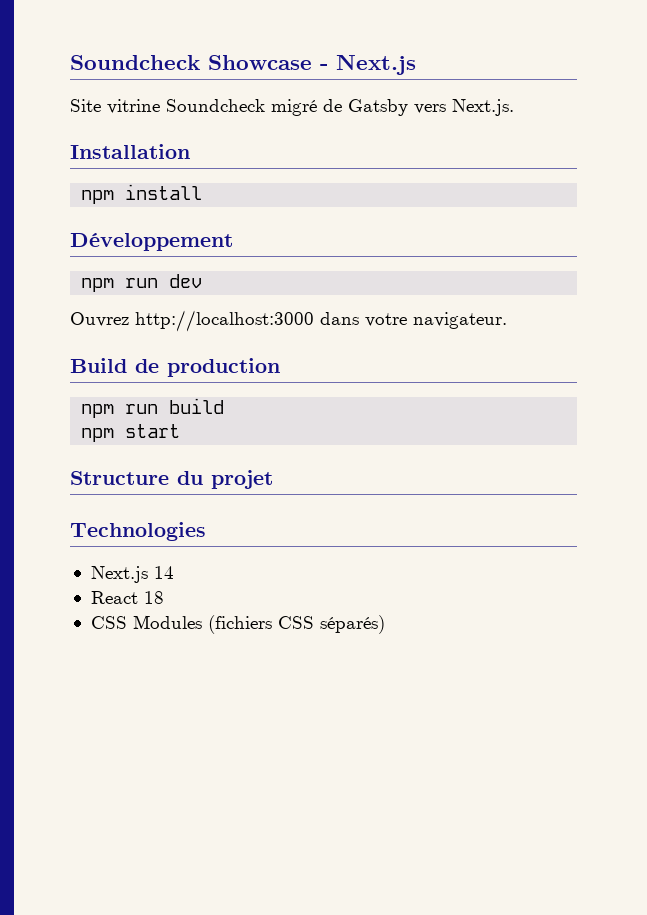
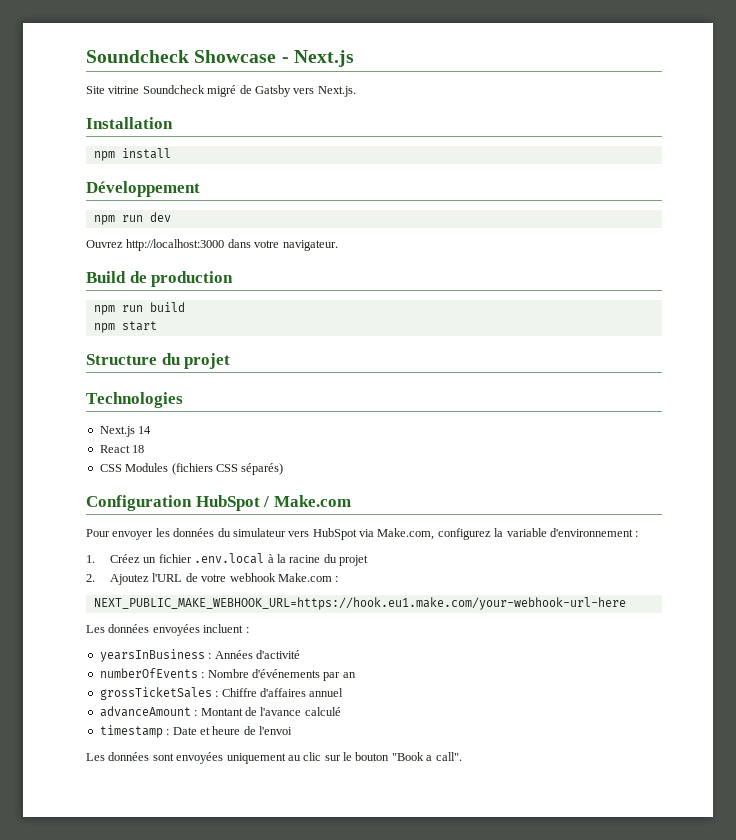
+ Configuration HubSpot / Make.com
+ Pour envoyer les données du simulateur vers HubSpot via Make.com, configurez la variable d'environnement :
+ 1. Créez un fichier .env.local à la racine du projet
+ 2. Ajoutez l'URL de votre webhook Make.com :
+ NEXT_PUBLIC_MAKE_WEBHOOK_URL=https://hook.eu1.make.com/your-webhook-url-here
+ Les données envoyées incluent :
+ yearsInBusiness : Années d'activité
+ numberOfEvents : Nombre d'événements par an
+ grossTicketSales : Chiffre d'affaires annuel
+ advanceAmount : Montant de l'avance calculé
+ timestamp : Date et heure de l'envoi
+ Les données sont envoyées uniquement au clic sur le bouton "Book a call".

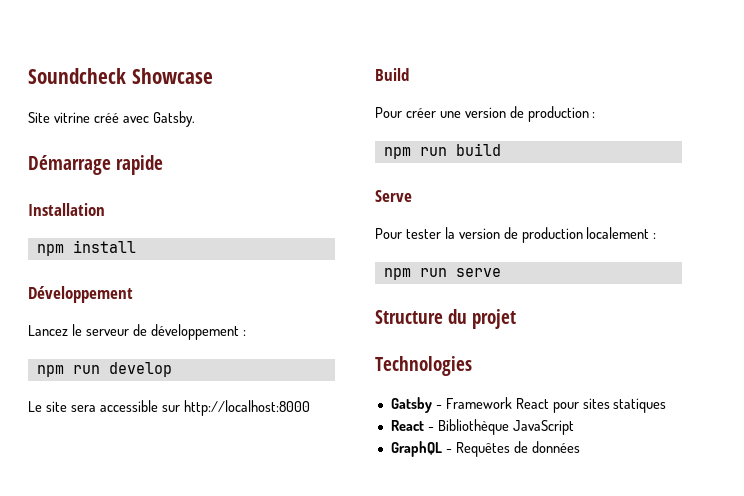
- Soundcheck Showcase - Next.js
+ Soundcheck Showcase
- Site vitrine Soundcheck migré de Gatsby vers Next.js.
+ Site vitrine créé avec Gatsby.
+ Démarrage rapide
  Installation
  npm install
  Développement
- npm run dev
- Ouvrez http://localhost:3000 dans votre navigateur.
- Build de production
+ Lancez le serveur de développement :
+ npm run develop
+ Le site sera accessible sur http://localhost:8000
+ Build
+ Pour créer une version de production :
- npm start
+ Serve
+ Pour tester la version de production localement :
+ npm run serve
- Next.js 14
- React 18
- CSS Modules (fichiers CSS séparés)
- Configuration HubSpot / Make.com
- Pour envoyer les données du simulateur vers HubSpot via Make.com, configurez la variable d'environnement :
- 1. Créez un fichier .env.local à la racine du projet
- 2. Ajoutez l'URL de votre webhook Make.com :
- NEXT_PUBLIC_MAKE_WEBHOOK_URL=https://hook.eu1.make.com/your-webhook-url-here
- Les données envoyées incluent :
- yearsInBusiness : Années d'activité
- numberOfEvents : Nombre d'événements par an
- grossTicketSales : Chiffre d'affaires annuel
- advanceAmount : Montant de l'avance calculé
- timestamp : Date et heure de l'envoi
- Les données sont envoyées uniquement au clic sur le bouton "Book a call".
+ Gatsby - Framework React pour sites statiques
+ React - Bibliothèque JavaScript
+ GraphQL - Requêtes de données

